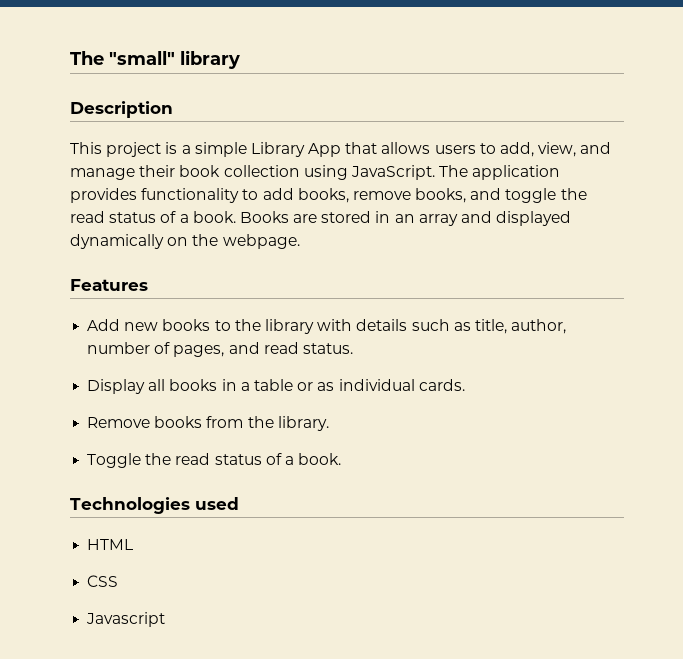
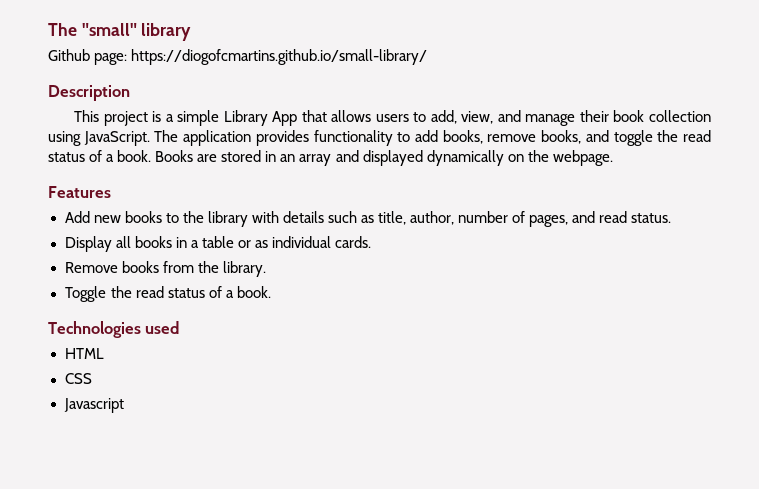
+ Github page: https://diogofcmartins.github.io/small-library/

